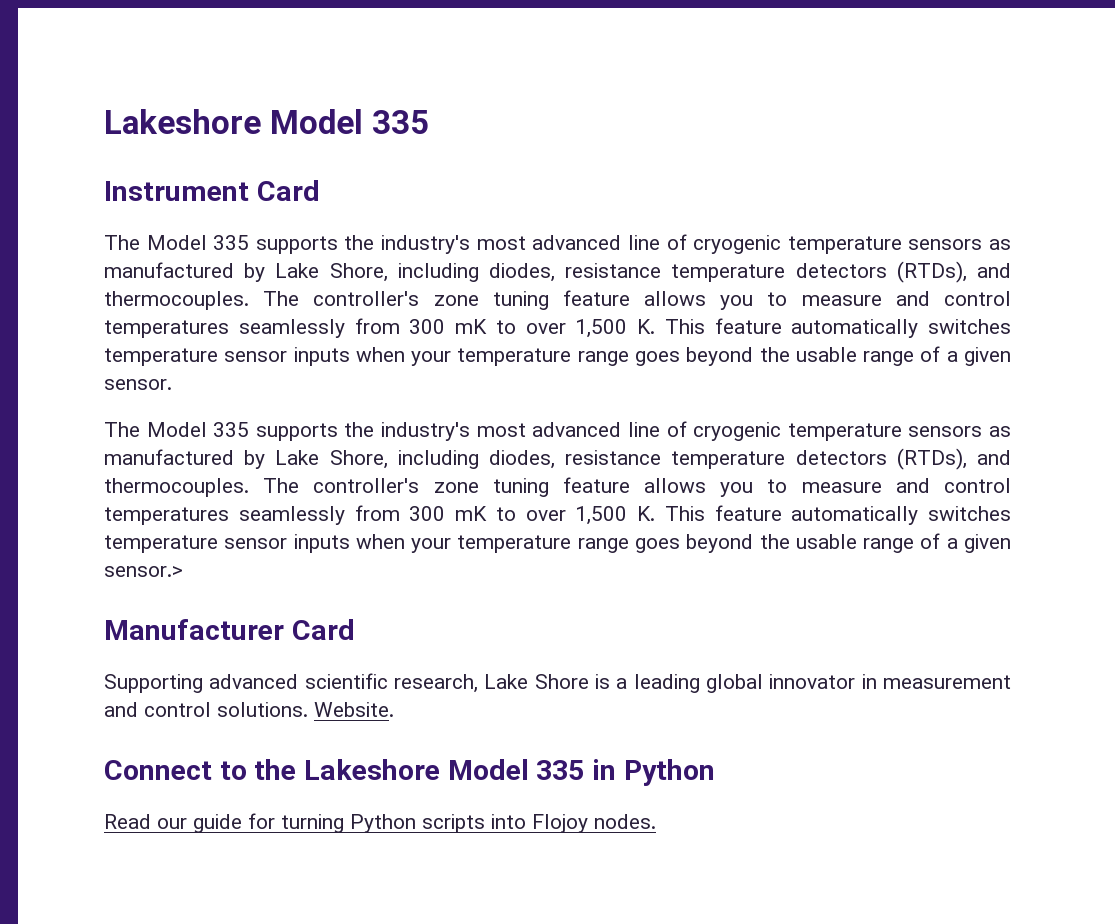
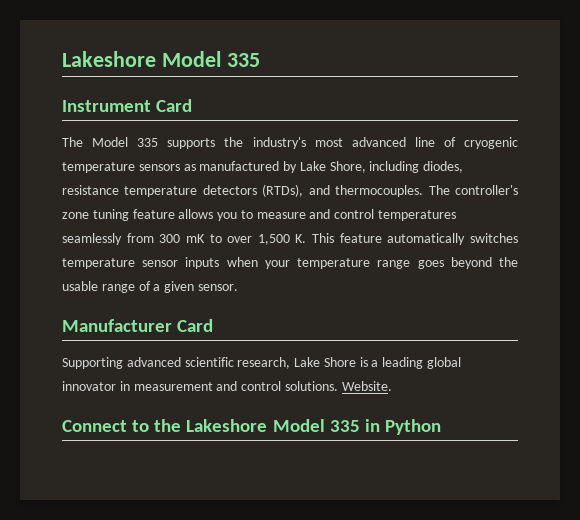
- The Model 335 supports the industry's most advanced line of cryogenic temperature sensors as manufactured by Lake Shore, including diodes, resistance temperature detectors (RTDs), and thermocouples. The controller's zone tuning feature allows you to measure and control temperatures seamlessly from 300 mK to over 1,500 K. This feature automatically switches temperature sensor inputs when your temperature range goes beyond the usable range of a given sensor.>
- Read our guide for turning Python scripts into Flojoy nodes.

